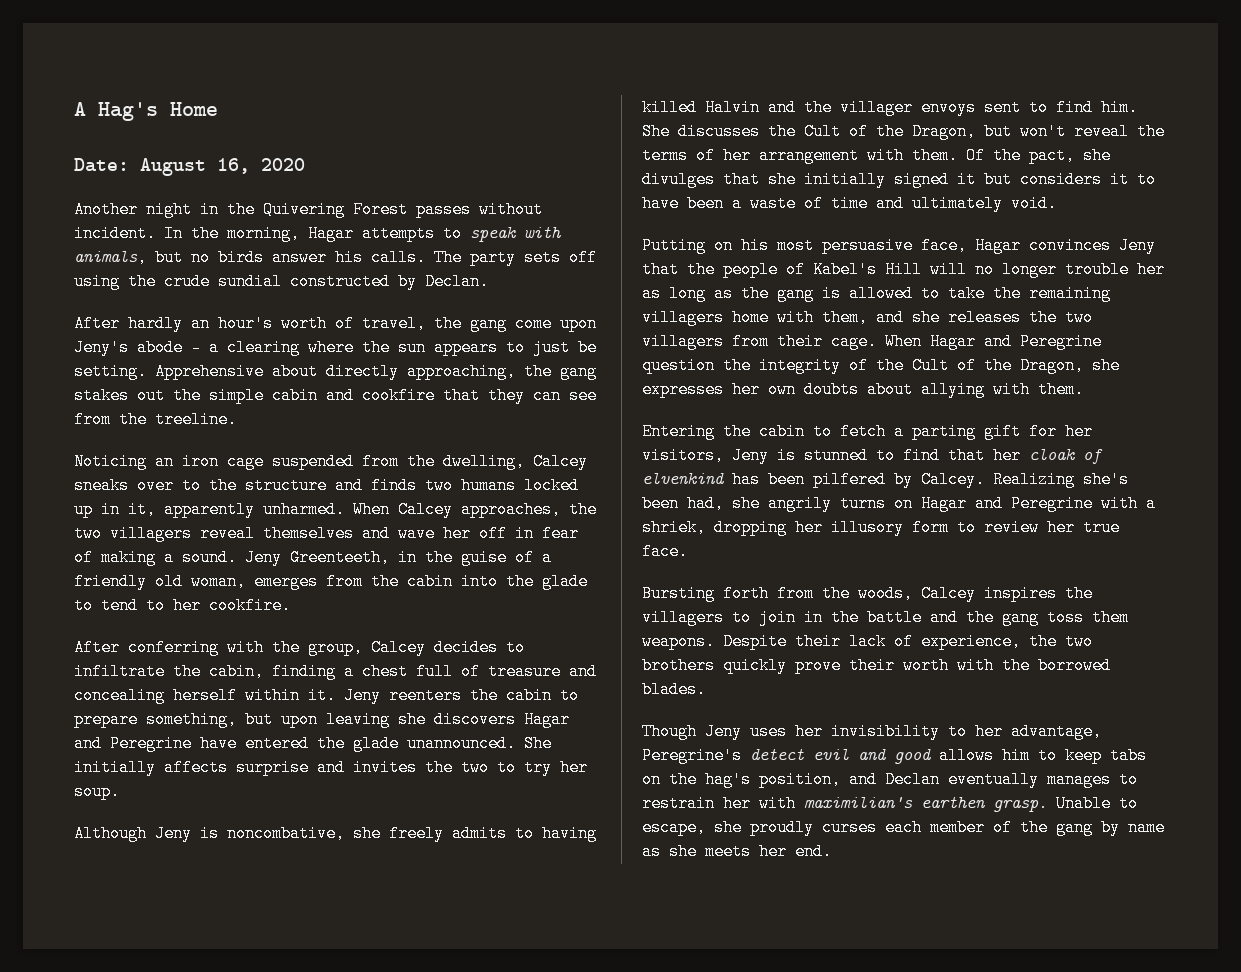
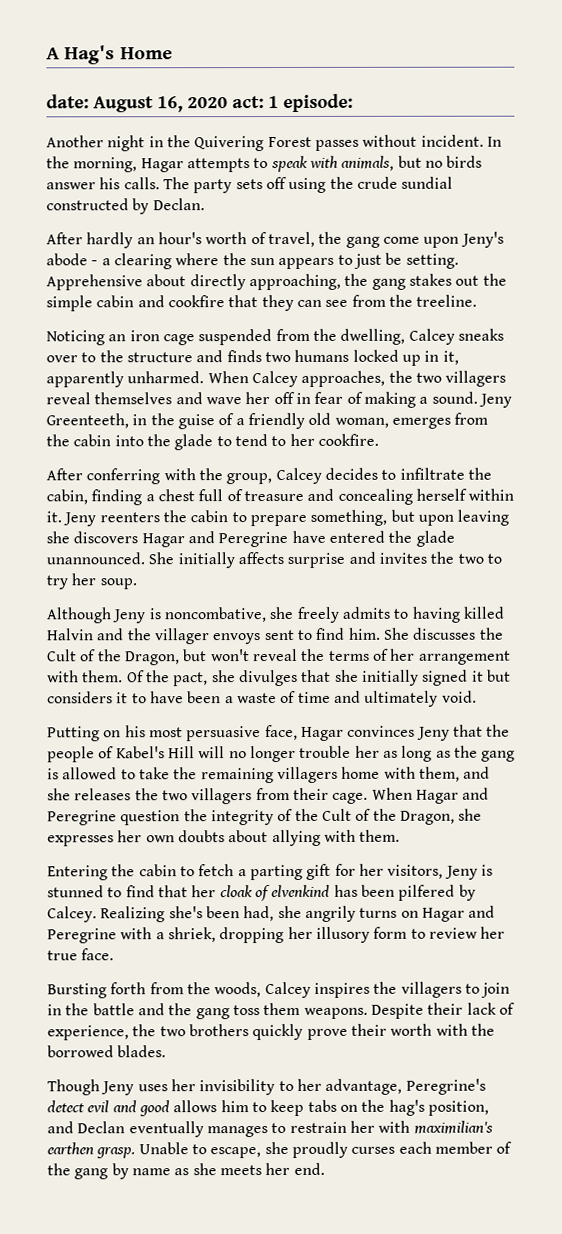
- Date: August 16, 2020
+ date: August 16, 2020 act: 1 episode:

